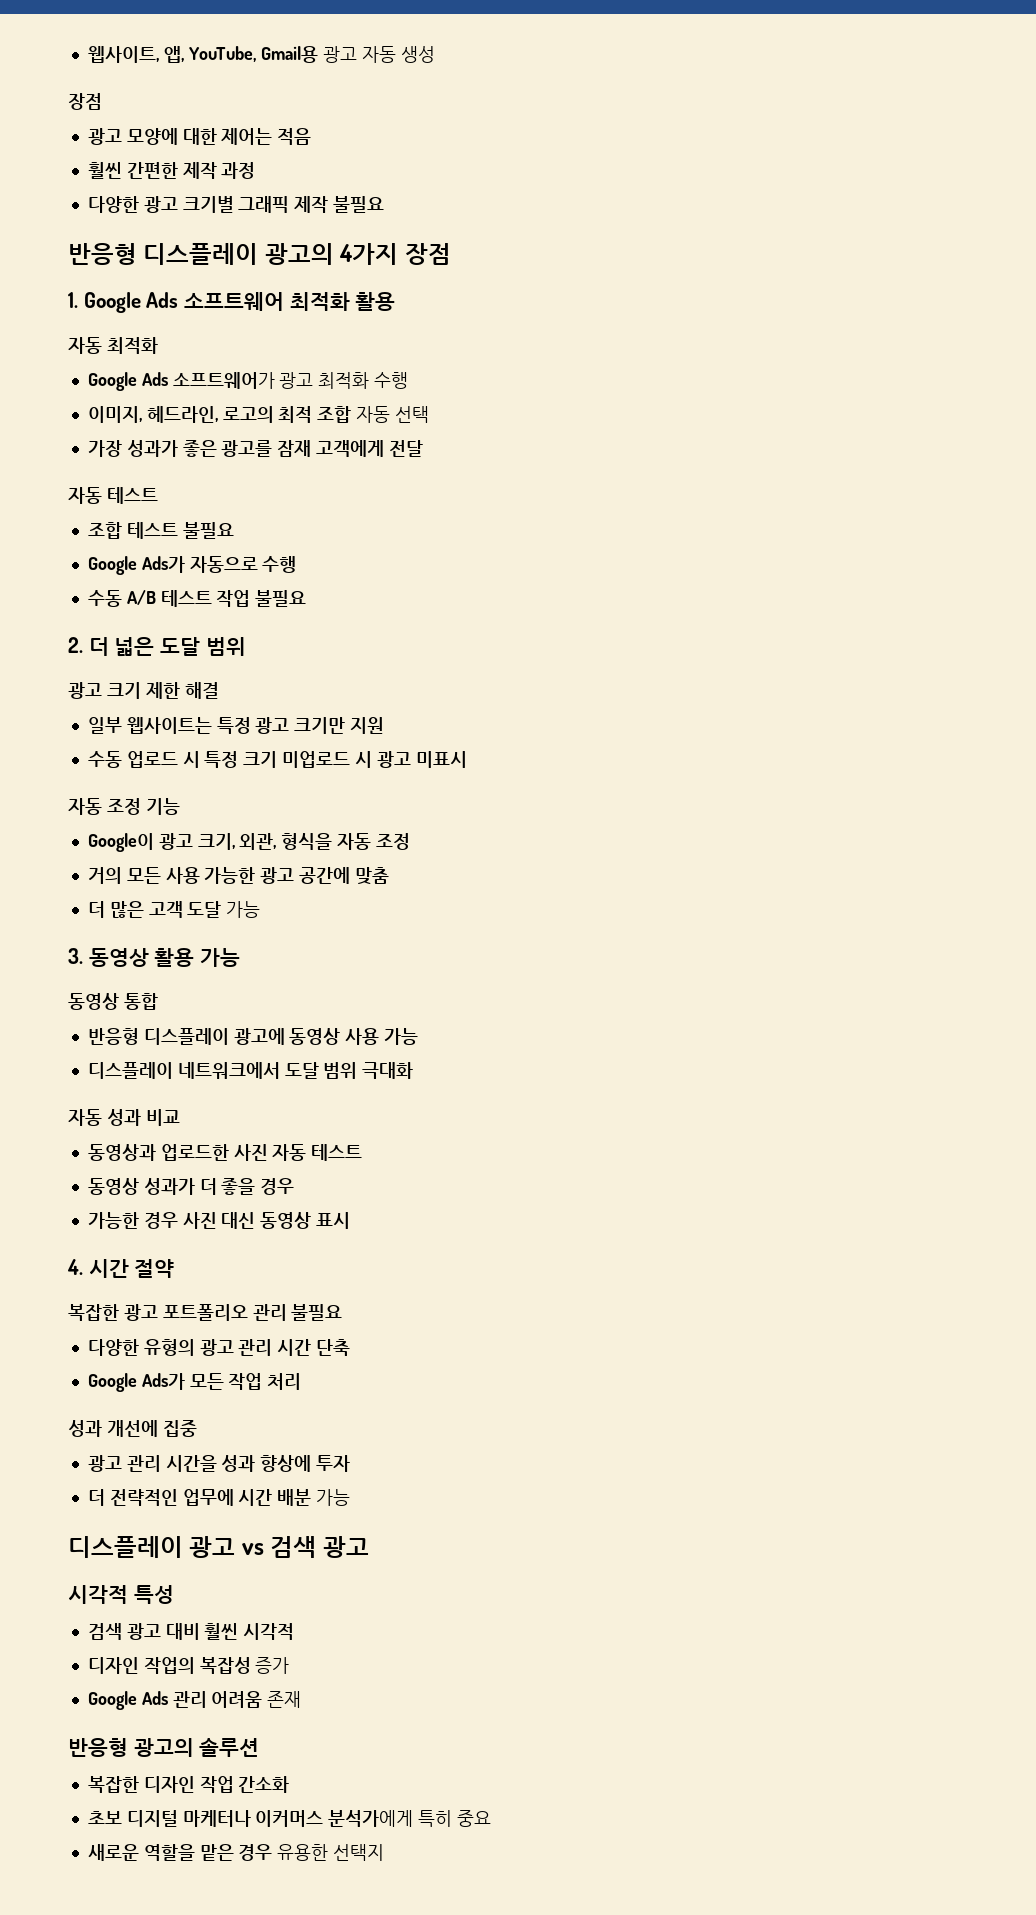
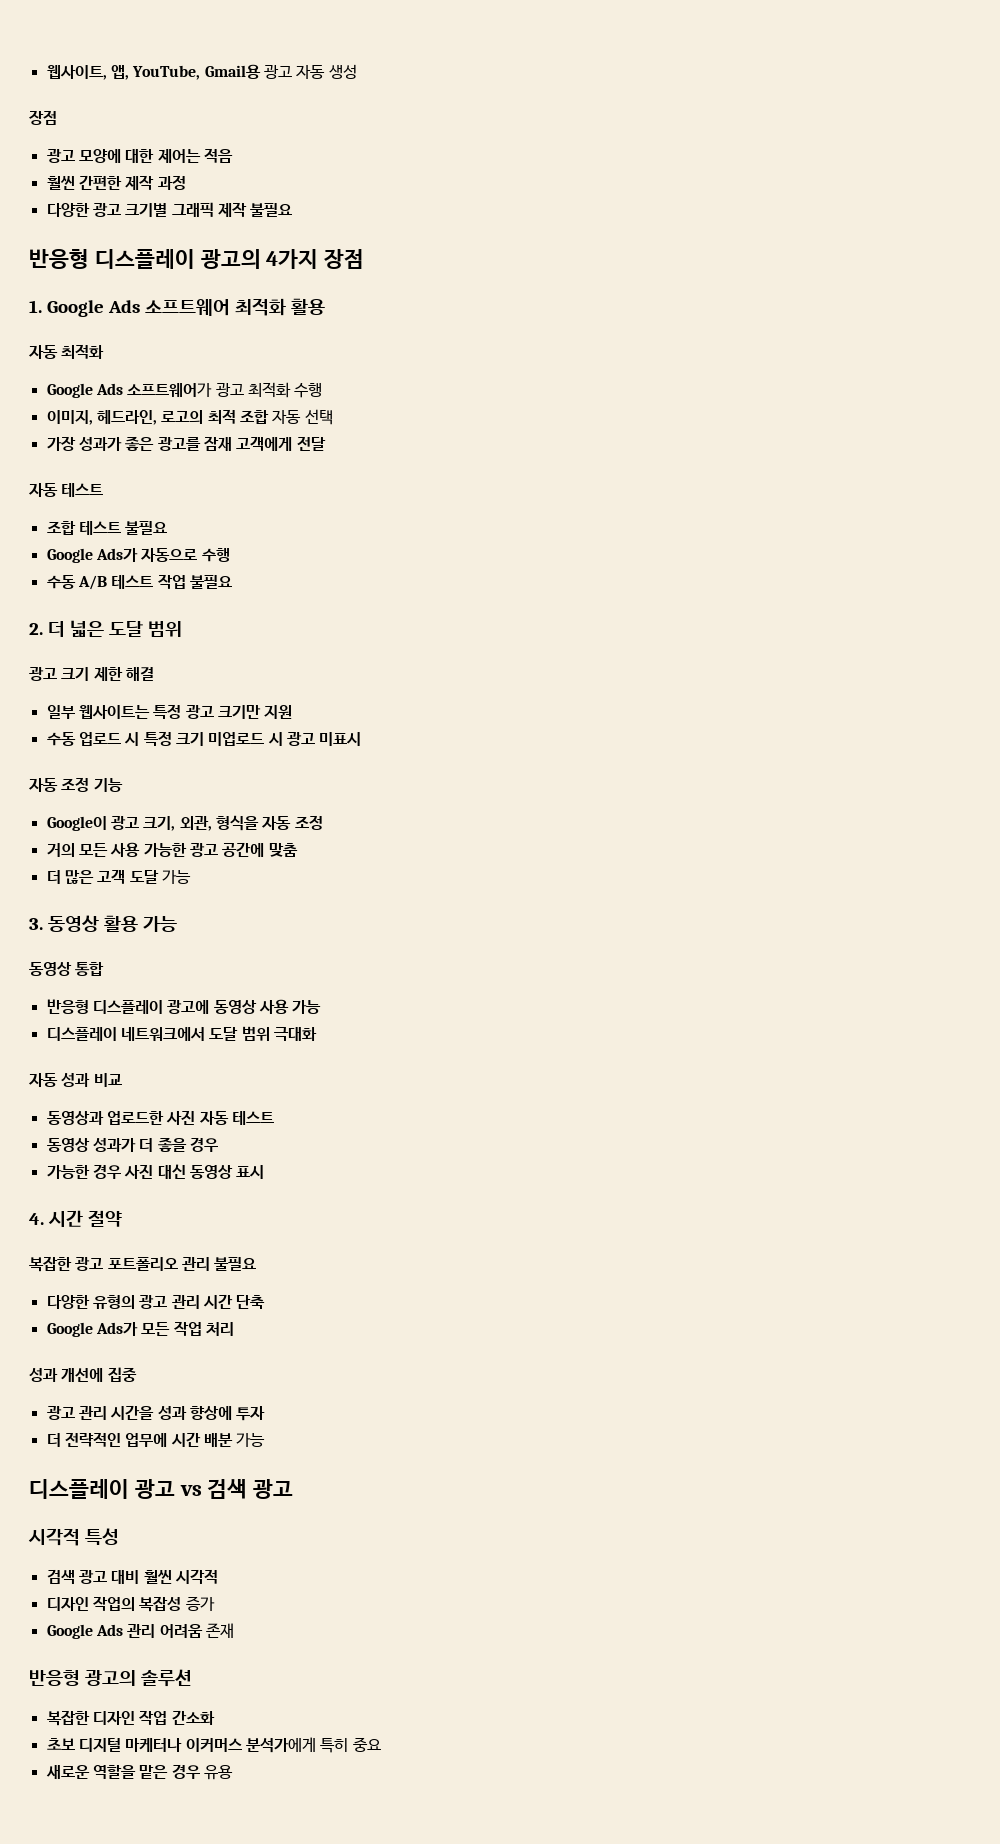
- 새로운 역할을 맡은 경우 유용한 선택지
+ 새로운 역할을 맡은 경우 유용

